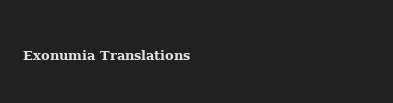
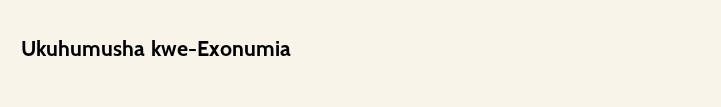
- Exonumia Translations
+ Ukuhumusha kwe-Exonumia

